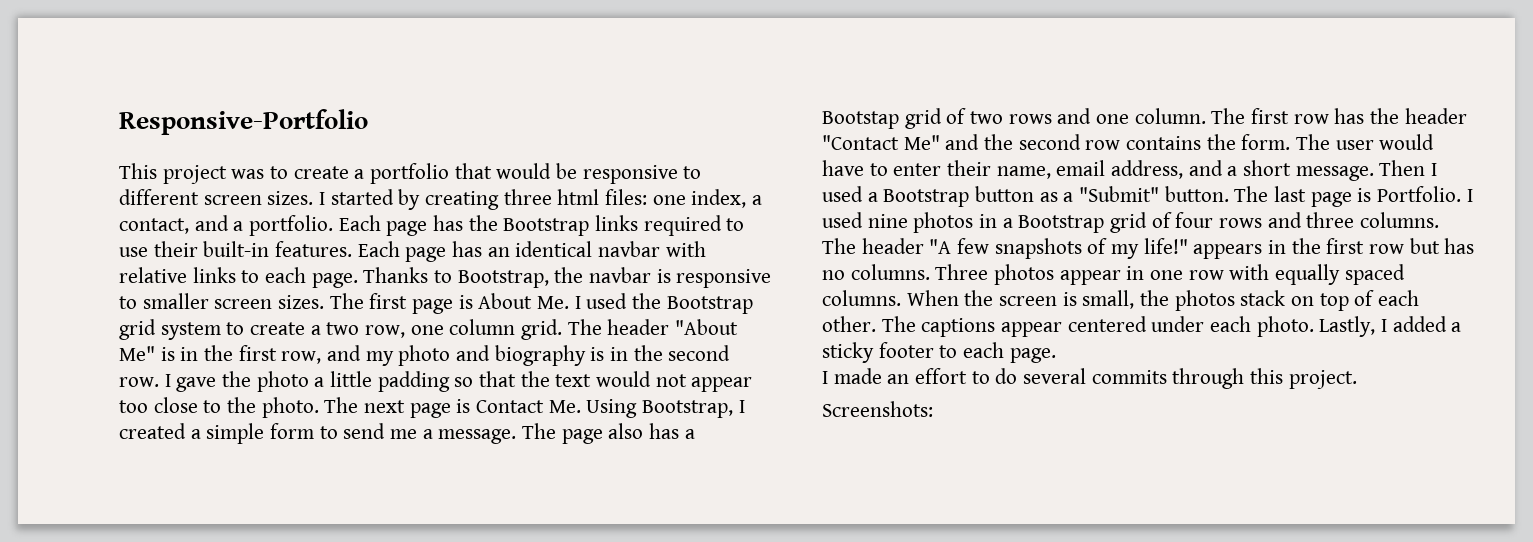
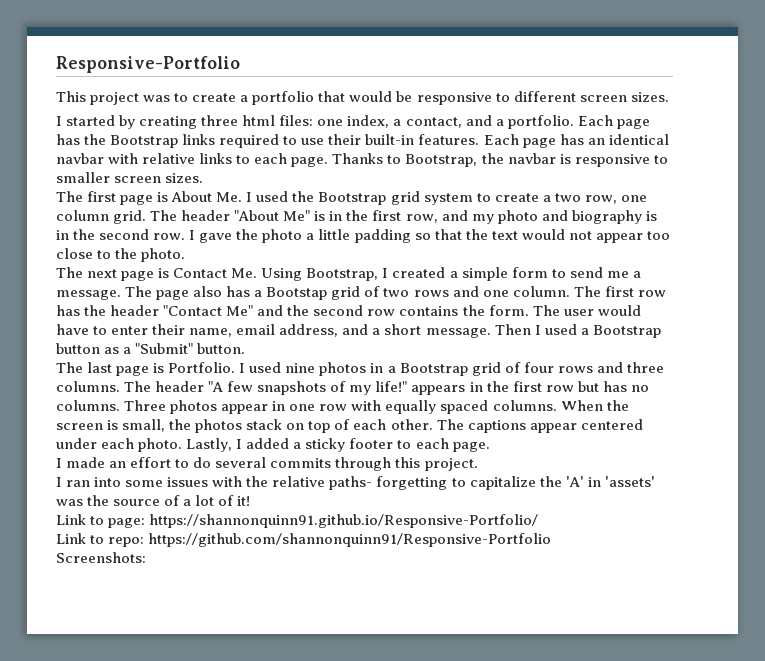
- This project was to create a portfolio that would be responsive to different screen sizes. I started by creating three html files: one index, a contact, and a portfolio.
+ This project was to create a portfolio that would be responsive to different screen sizes.
+ I started by creating three html files: one index, a contact, and a portfolio.
- Thanks to Bootstrap, the navbar is responsive to smaller screen sizes. The first page is About Me. I used the Bootstrap grid system to create a two row, one column grid.
+ Thanks to Bootstrap, the navbar is responsive to smaller screen sizes.
+ The first page is About Me. I used the Bootstrap grid system to create a two row, one column grid.
- I gave the photo a little padding so that the text would not appear too close to the photo. The next page is Contact Me. Using Bootstrap, I created a simple form to send me a message.
+ I gave the photo a little padding so that the text would not appear too close to the photo.
+ The next page is Contact Me. Using Bootstrap, I created a simple form to send me a message.
- Then I used a Bootstrap button as a "Submit" button. The last page is Portfolio.
+ Then I used a Bootstrap button as a "Submit" button.
+ The last page is Portfolio.
+ I ran into some issues with the relative paths- forgetting to capitalize the 'A' in 'assets' was the source of a lot of it!
+ Link to page: https://shannonquinn91.github.io/Responsive-Portfolio/
+ Link to repo: https://github.com/shannonquinn91/Responsive-Portfolio

